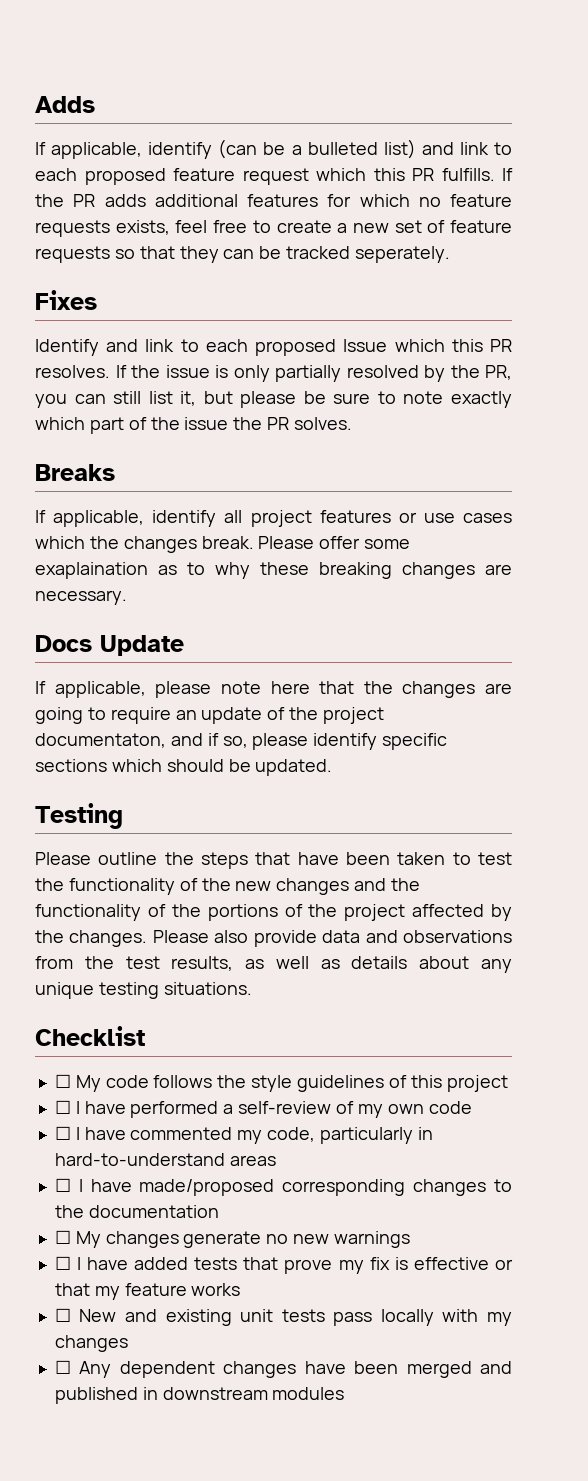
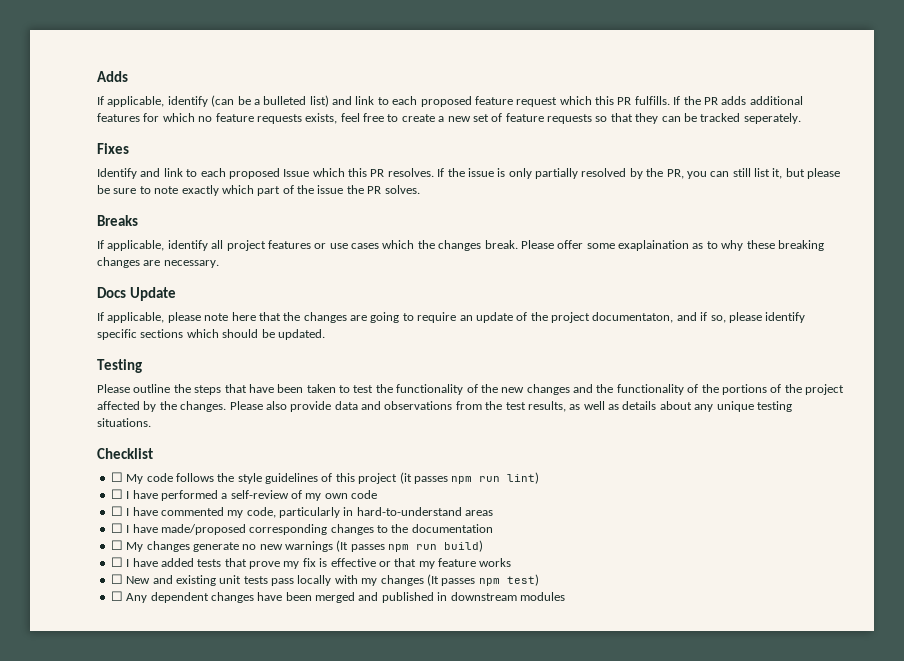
- ☐ My code follows the style guidelines of this project
+ ☐ My code follows the style guidelines of this project (it passes npm run lint)
- ☐ My changes generate no new warnings
+ ☐ My changes generate no new warnings (It passes npm run build)
- ☐ New and existing unit tests pass locally with my changes
+ ☐ New and existing unit tests pass locally with my changes (It passes npm test)

